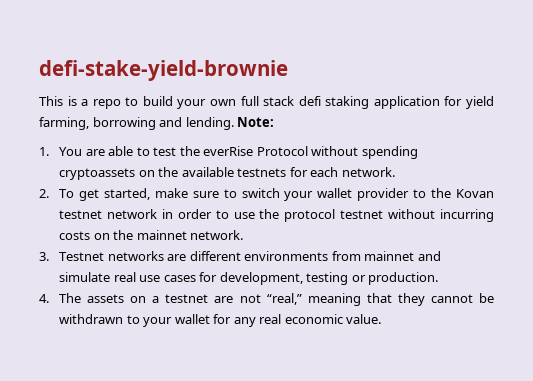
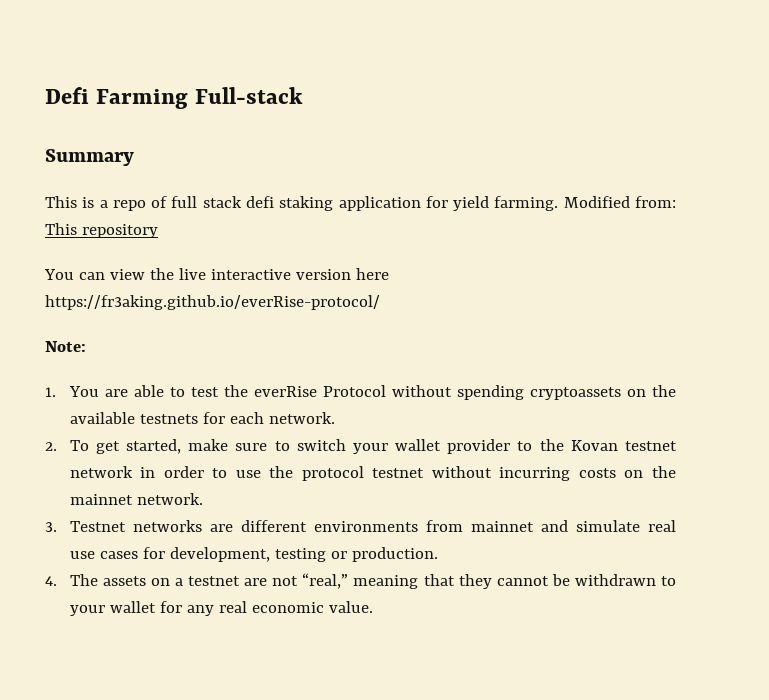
- defi-stake-yield-brownie
+ Defi Farming Full-stack
+ Summary
- This is a repo to build your own full stack defi staking application for yield farming, borrowing and lending. Note:
+ This is a repo of full stack defi staking application for yield farming. Modified from: This repository
+ You can view the live interactive version here https://fr3aking.github.io/everRise-protocol/
+ Note:

